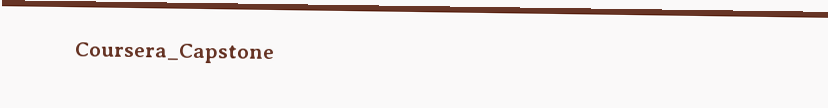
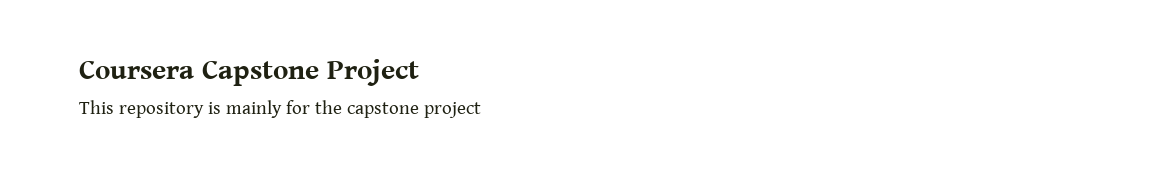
- Coursera_Capstone
+ Coursera Capstone Project
+ This repository is mainly for the capstone project

